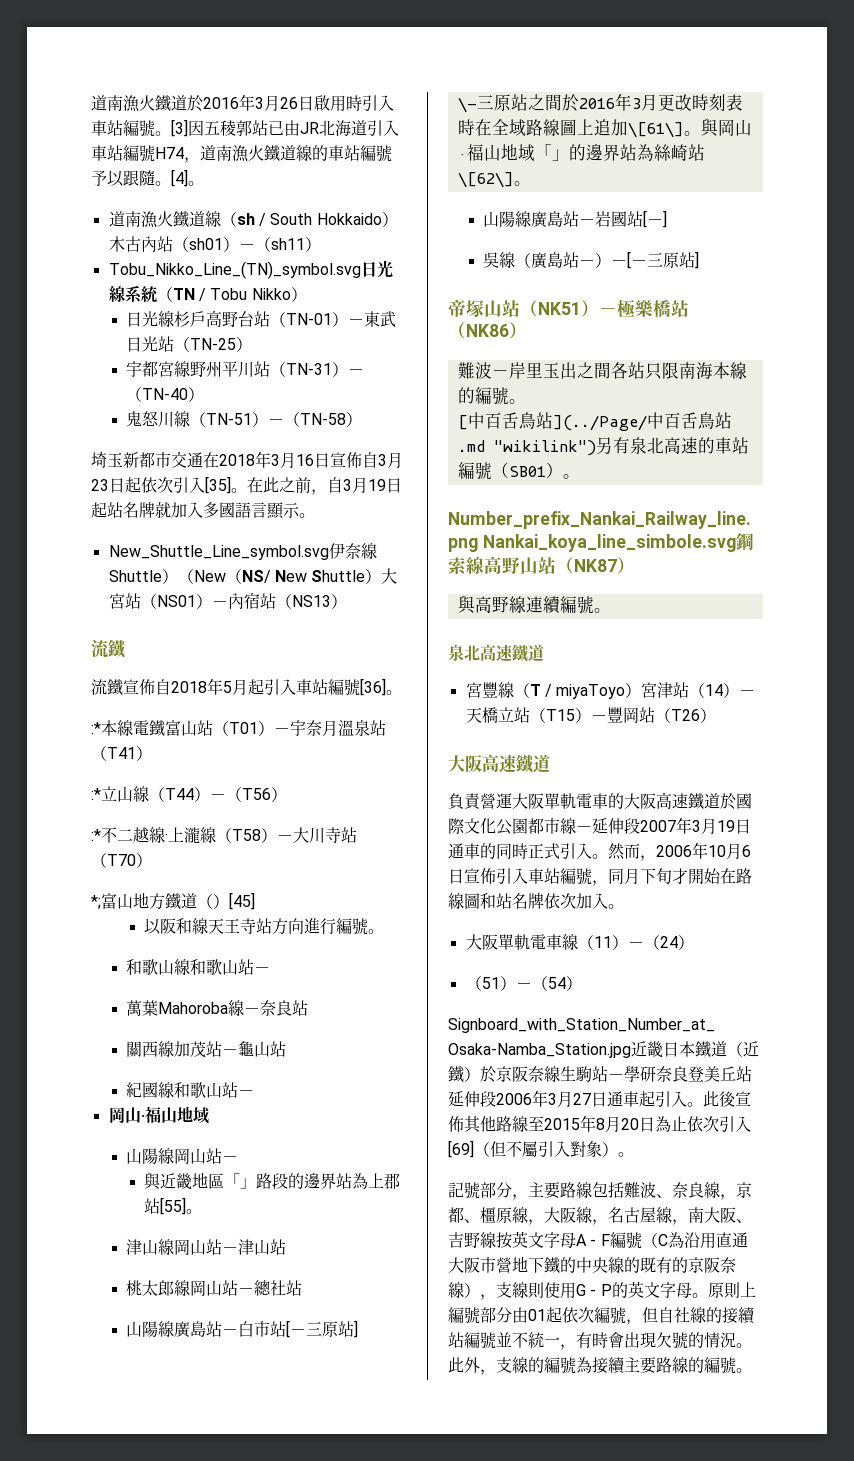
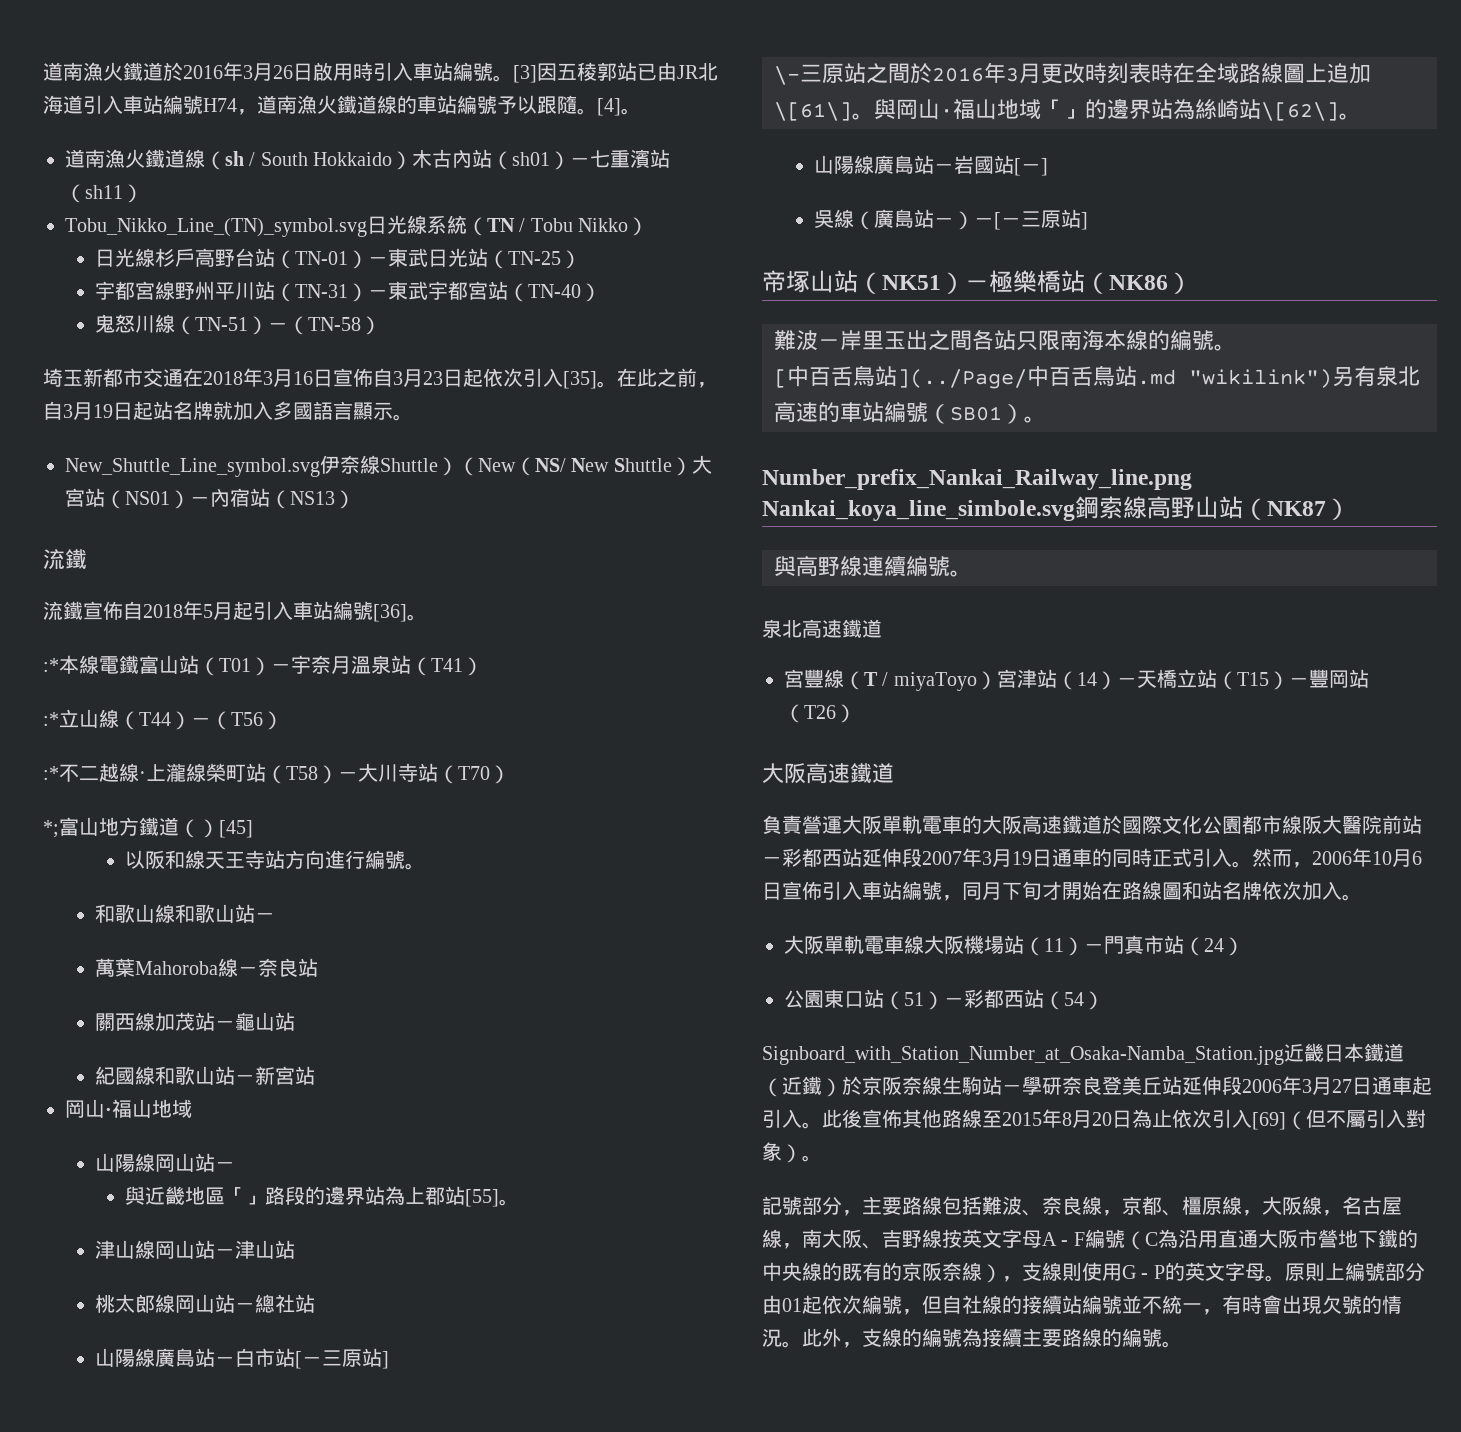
- 道南漁火鐵道線（sh / South Hokkaido）木古內站（sh01）－（sh11）
+ 道南漁火鐵道線（sh / South Hokkaido）木古內站（sh01）－七重濱站（sh11）
- 宇都宮線野州平川站（TN-31）－（TN-40）
+ 宇都宮線野州平川站（TN-31）－東武宇都宮站（TN-40）
- :*不二越線·上瀧線（T58）－大川寺站（T70）
+ :*不二越線·上瀧線榮町站（T58）－大川寺站（T70）
- 紀國線和歌山站－
+ 紀國線和歌山站－新宮站
- 負責營運大阪單軌電車的大阪高速鐵道於國際文化公園都市線－延伸段2007年3月19日通車的同時正式引入。
+ 負責營運大阪單軌電車的大阪高速鐵道於國際文化公園都市線阪大醫院前站－彩都西站延伸段2007年3月19日通車的同時正式引入。
- 大阪單軌電車線（11）－（24）
+ 大阪單軌電車線大阪機場站（11）－門真市站（24）
- （51）－（54）
+ 公園東口站（51）－彩都西站（54）

